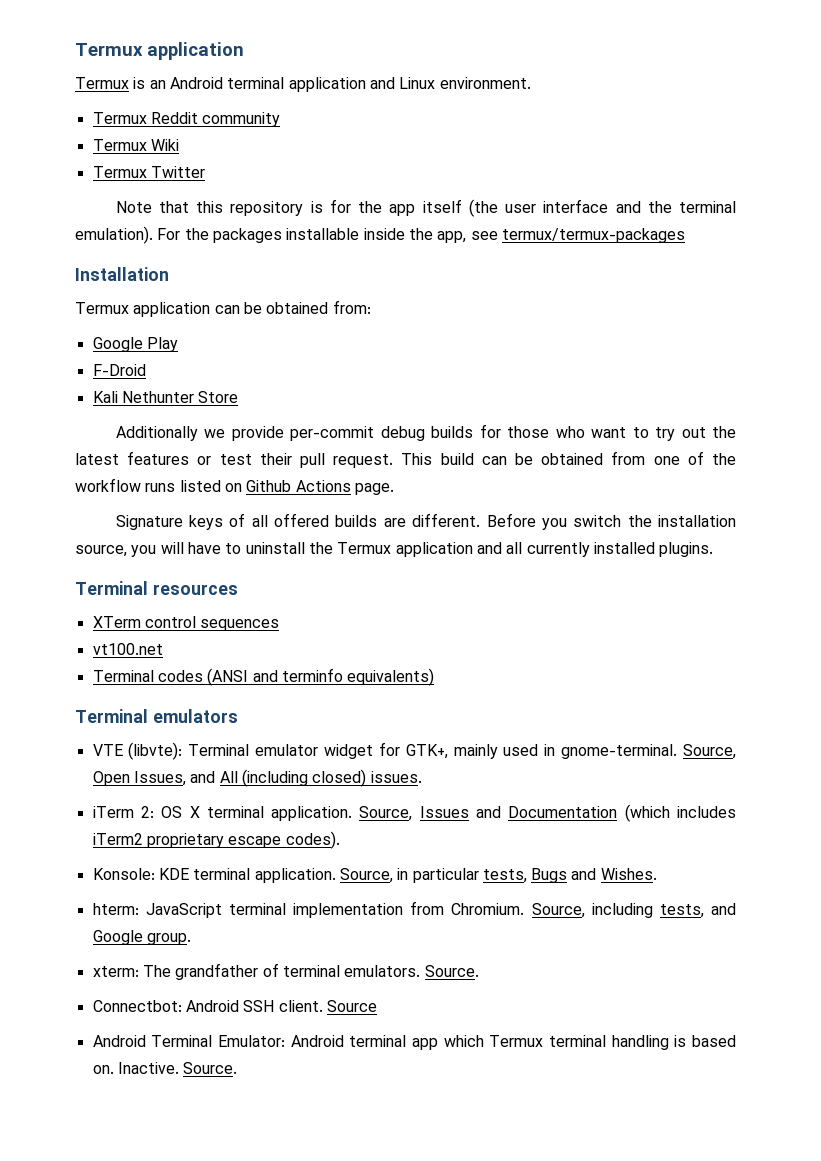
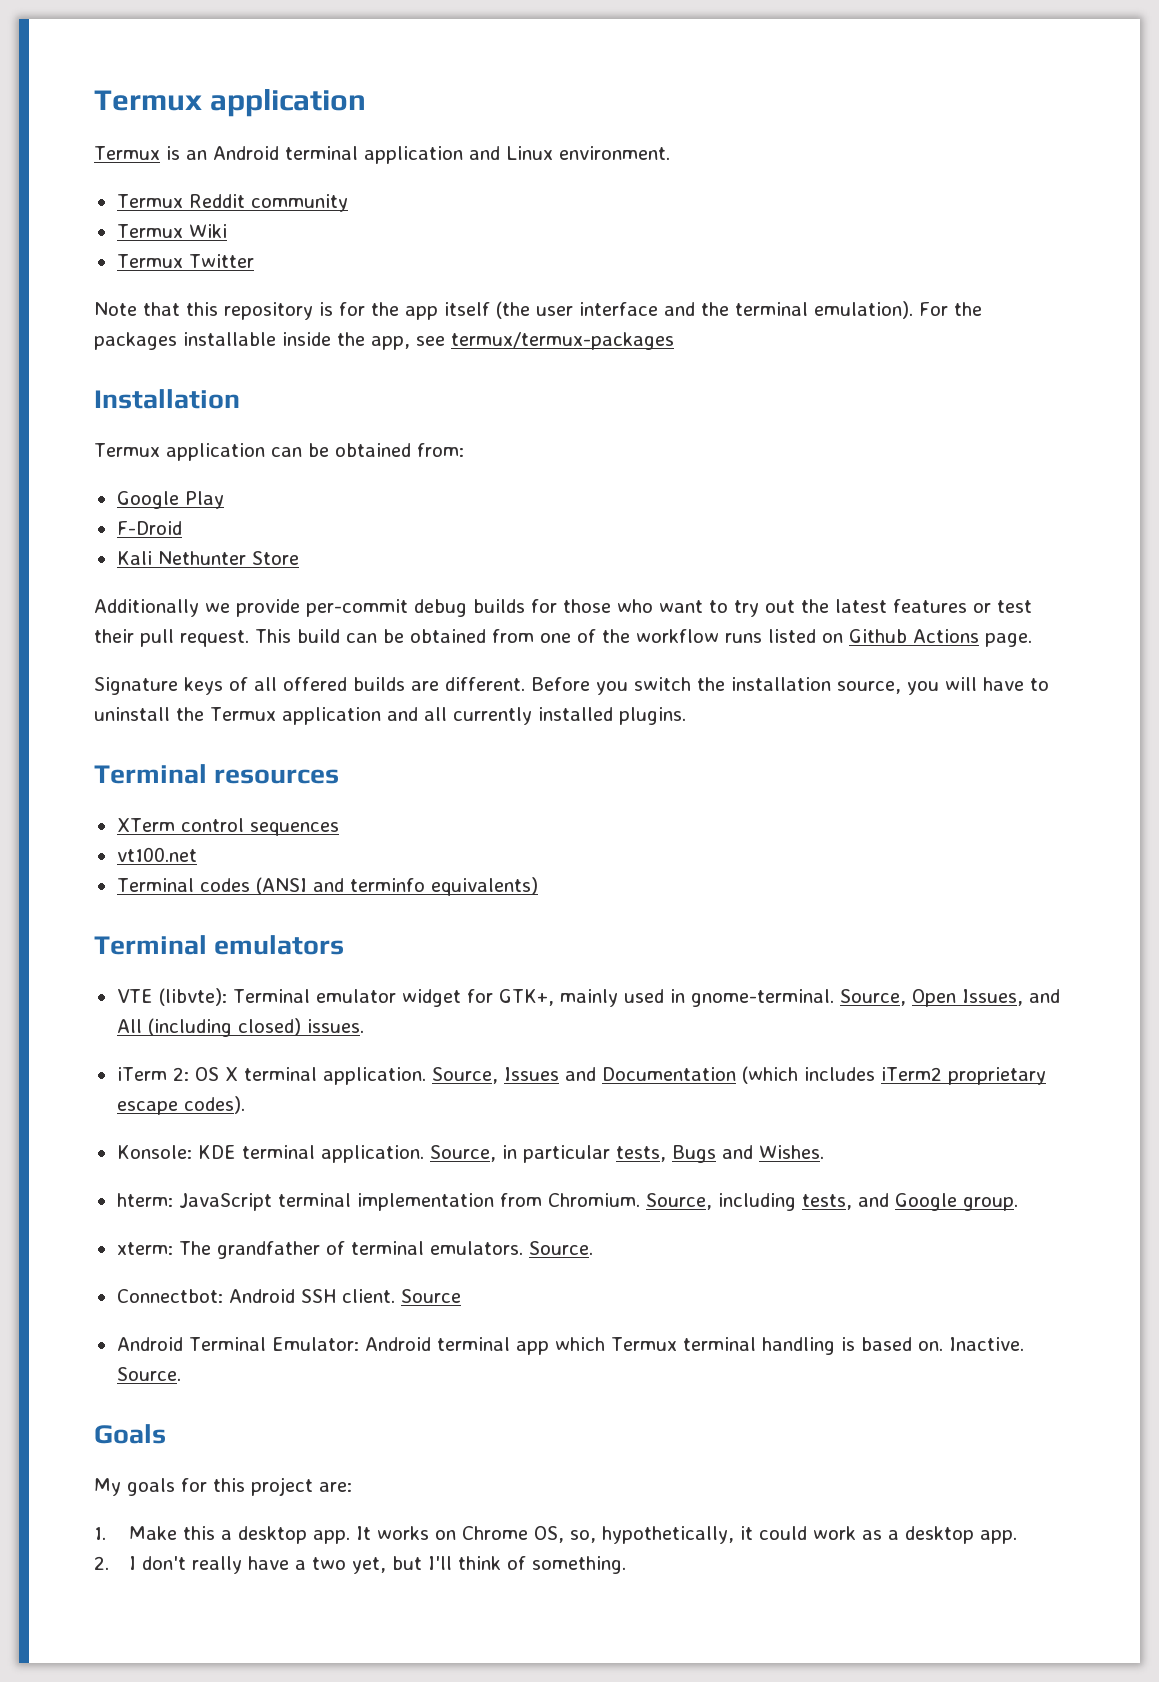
+ Goals
+ My goals for this project are:
+ 1. Make this a desktop app. It works on Chrome OS, so, hypothetically, it could work as a desktop app.
+ 2. I don't really have a two yet, but I'll think of something.

